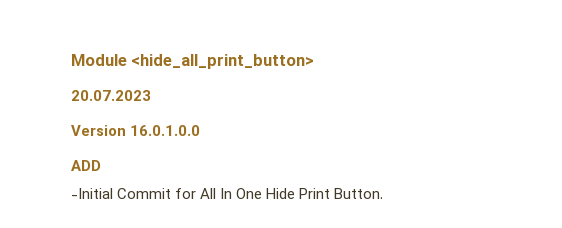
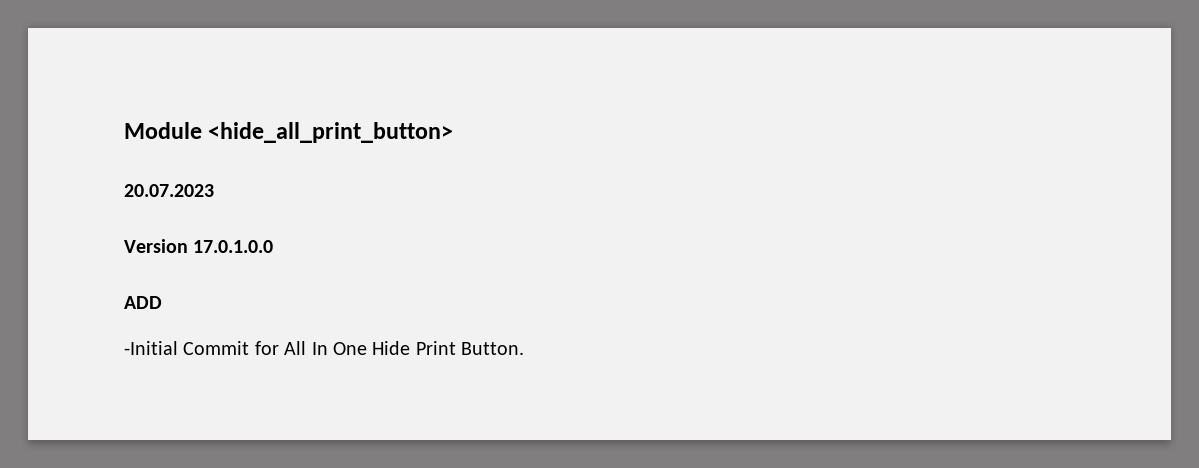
- Version 16.0.1.0.0
+ Version 17.0.1.0.0

